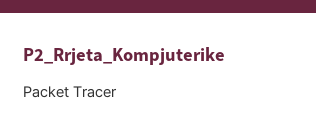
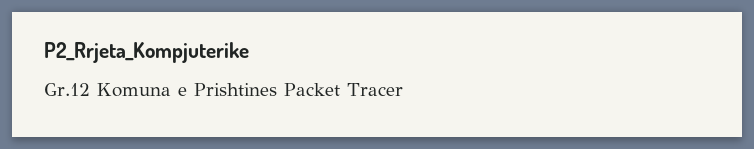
- Packet Tracer
+ Gr.12 Komuna e Prishtines Packet Tracer

